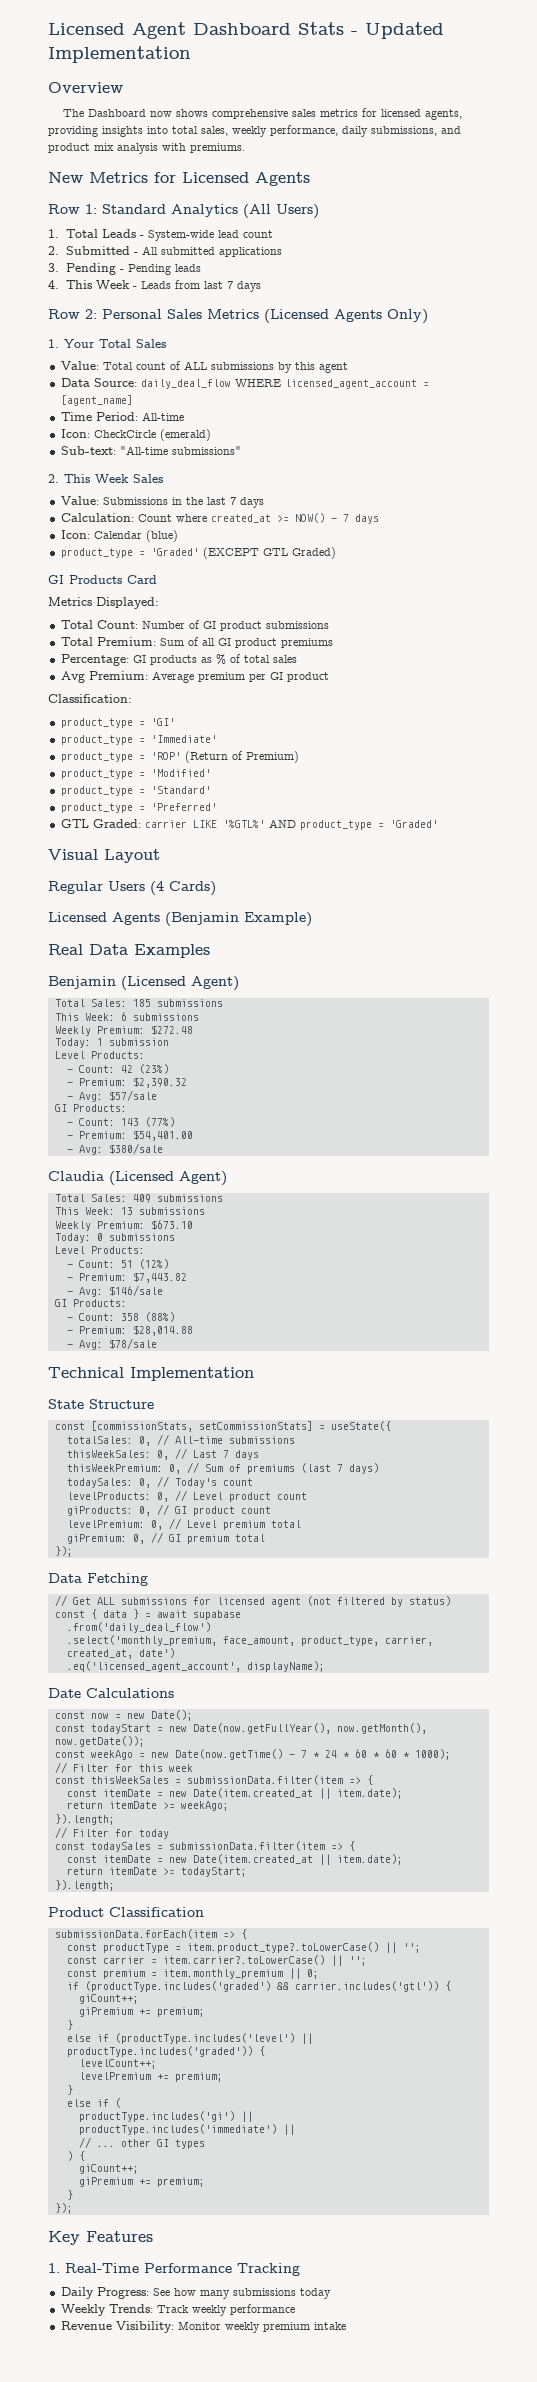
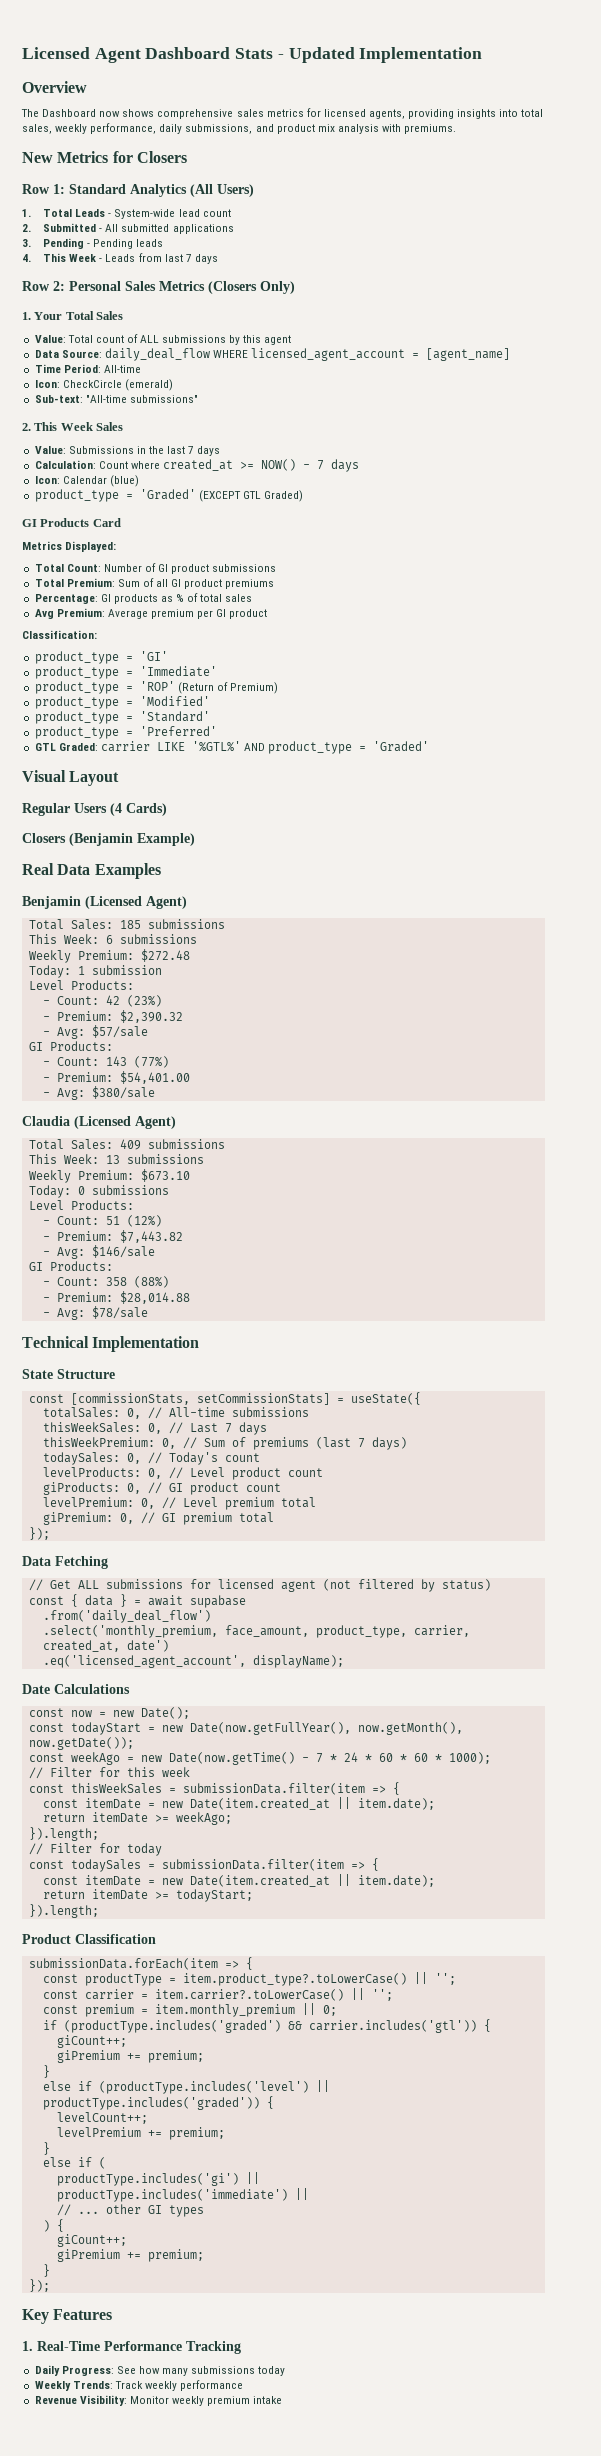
- New Metrics for Licensed Agents
+ New Metrics for Closers
- Row 2: Personal Sales Metrics (Licensed Agents Only)
+ Row 2: Personal Sales Metrics (Closers Only)
- Licensed Agents (Benjamin Example)
+ Closers (Benjamin Example)

